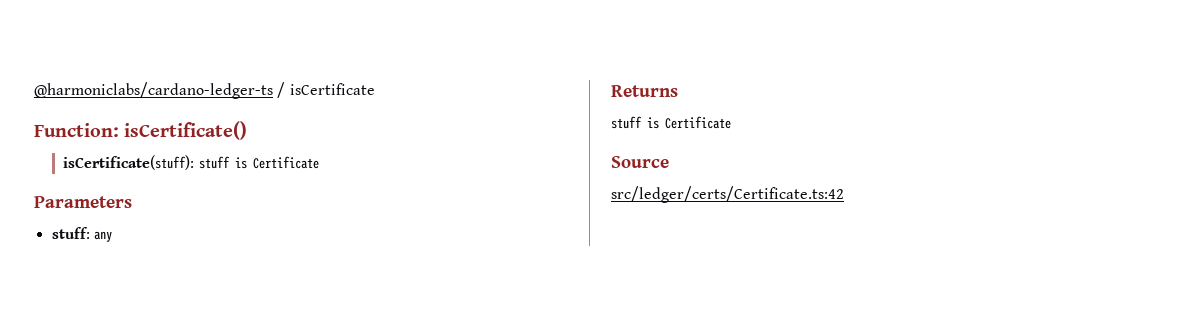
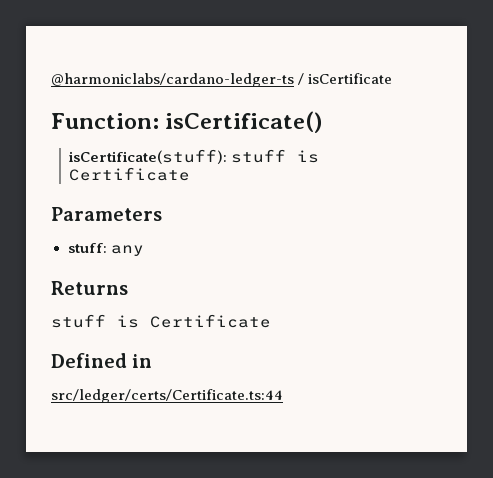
- Source
- src/ledger/certs/Certificate.ts:42
+ Defined in
+ src/ledger/certs/Certificate.ts:44

